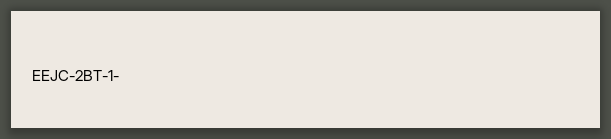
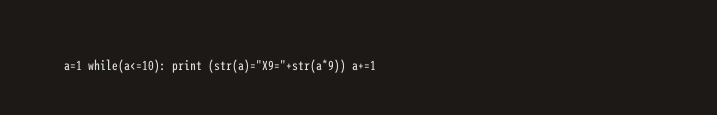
- EEJC-2BT-1-
+ a=1 while(a<=10): print (str(a)="X9="+str(a*9)) a+=1

